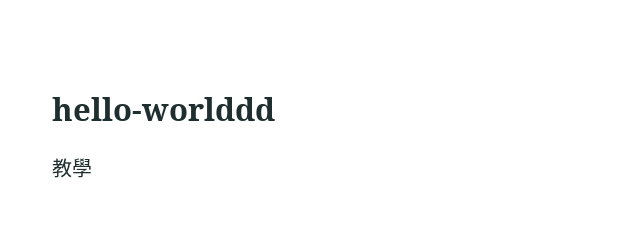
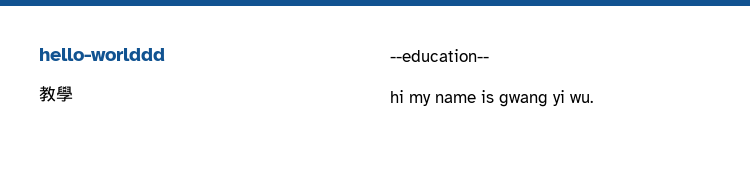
+ --education--
+ hi my name is gwang yi wu.

